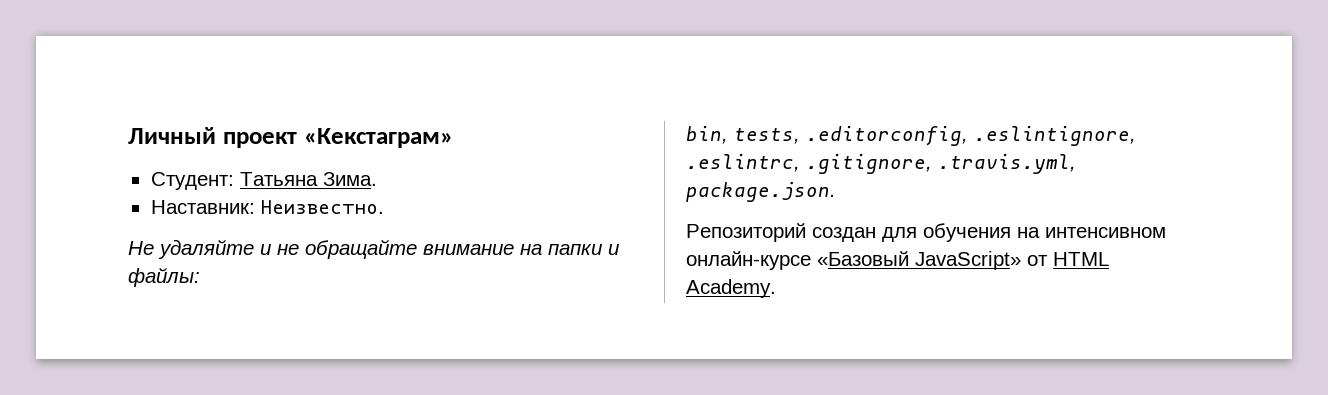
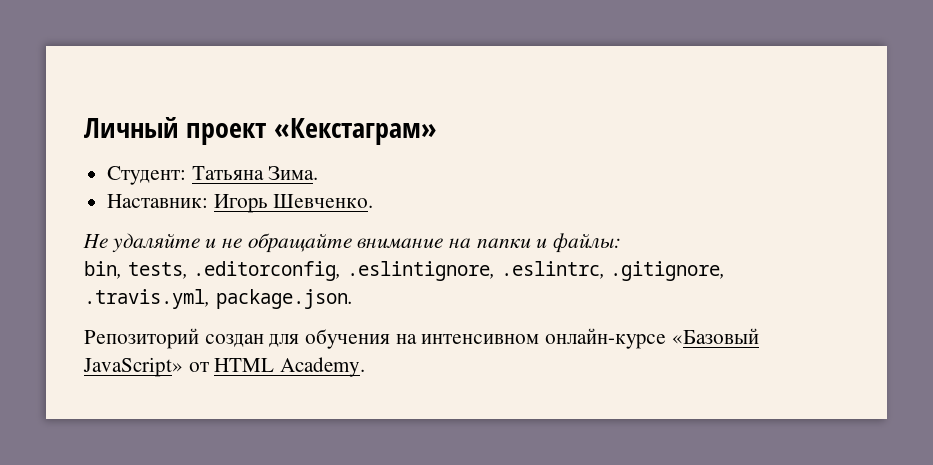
- Наставник: Неизвестно.
+ Наставник: Игорь Шевченко.

